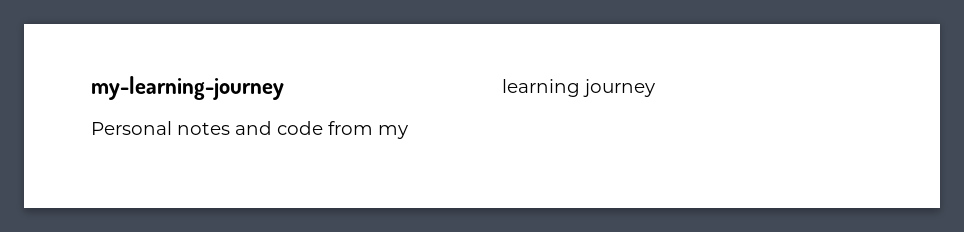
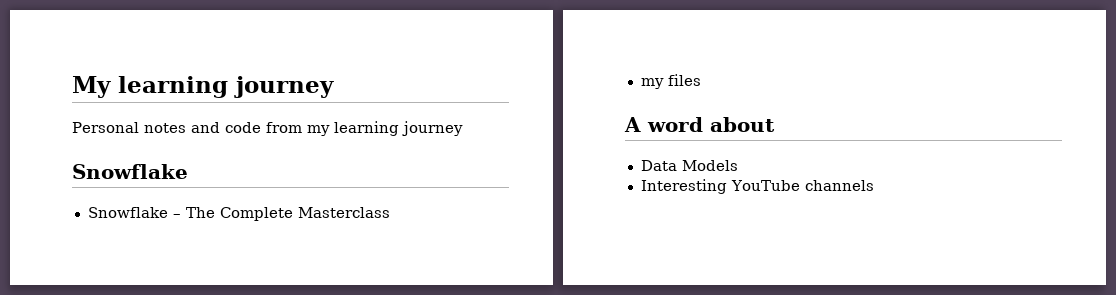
- my-learning-journey
+ My learning journey
  Personal notes and code from my learning journey
+ Snowflake
+ Snowflake – The Complete Masterclass
+ my files
+ A word about
+ Data Models
+ Interesting YouTube channels

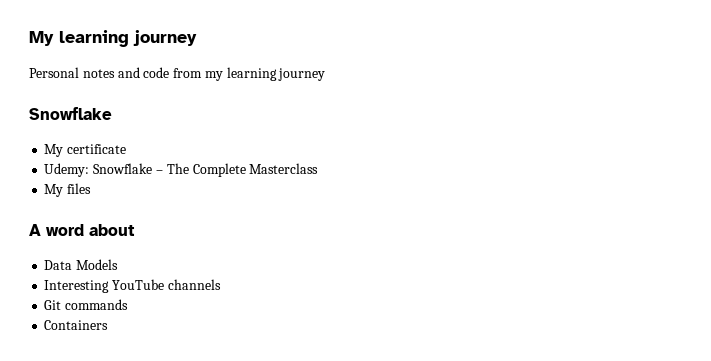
- Snowflake – The Complete Masterclass
+ My certificate
+ Udemy: Snowflake – The Complete Masterclass
- my files
+ My files
+ Git commands
+ Containers

